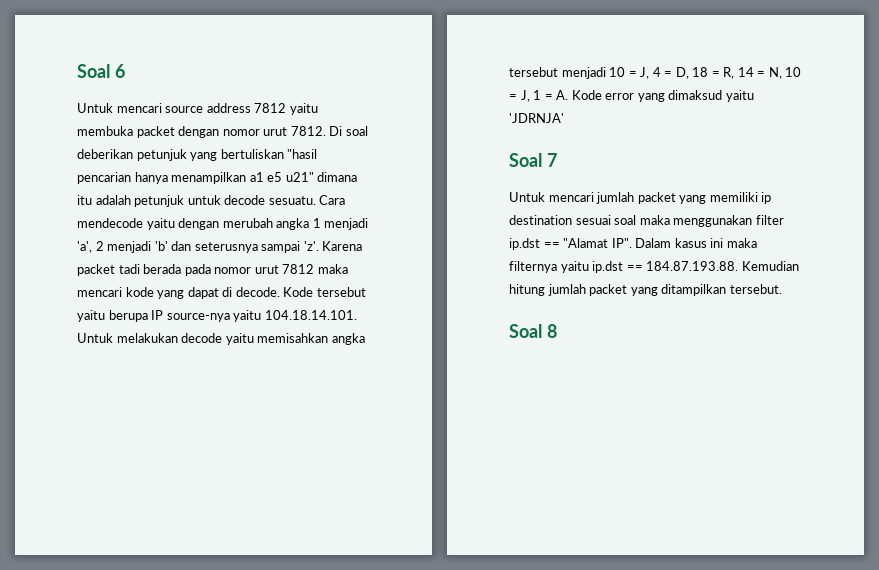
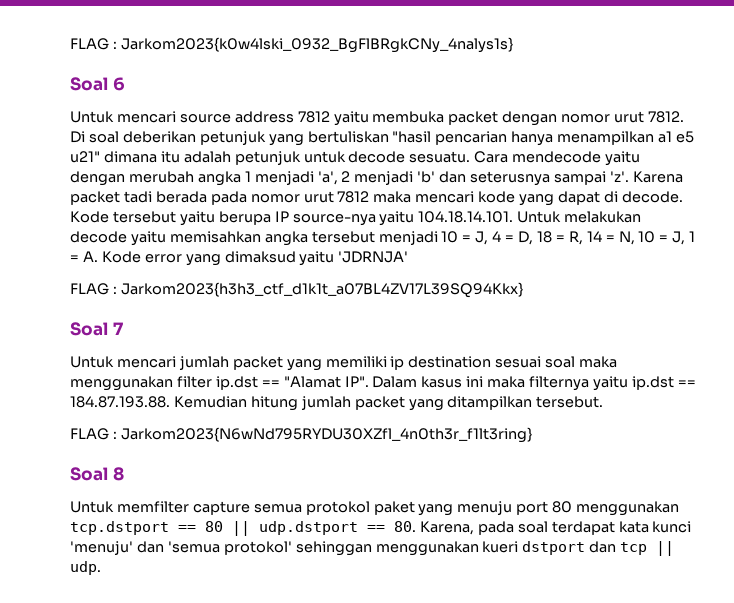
+ FLAG : Jarkom2023{k0w4lski_0932_BgFlBRgkCNy_4nalys1s}
+ FLAG : Jarkom2023{h3h3_ctf_d1k1t_a07BL4ZV17L39SQ94Kkx}
+ FLAG : Jarkom2023{N6wNd795RYDU30XZfl_4n0th3r_f1lt3ring}
+ Untuk memfilter capture semua protokol paket yang menuju port 80 menggunakan tcp.dstport == 80 || udp.dstport == 80. Karena, pada soal terdapat kata kunci 'menuju' dan 'semua protokol' sehinggan menggunakan kueri dstport dan tcp || udp.

